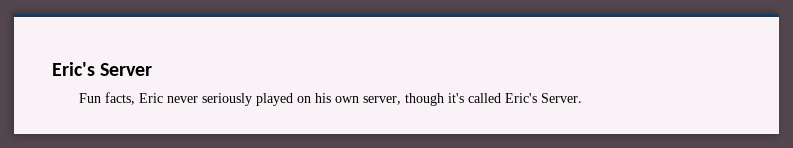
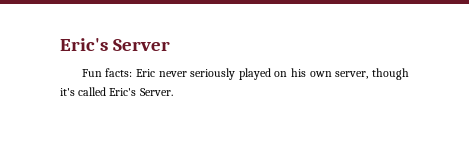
- Fun facts, Eric never seriously played on his own server, though it's called Eric's Server.
+ Fun facts: Eric never seriously played on his own server, though it's called Eric's Server.

